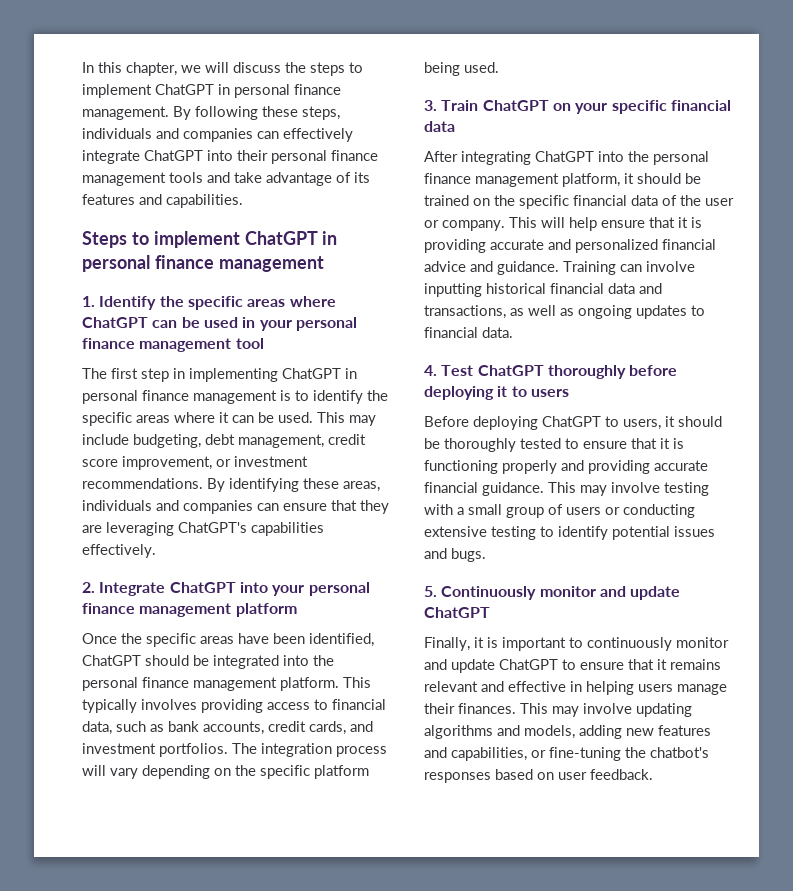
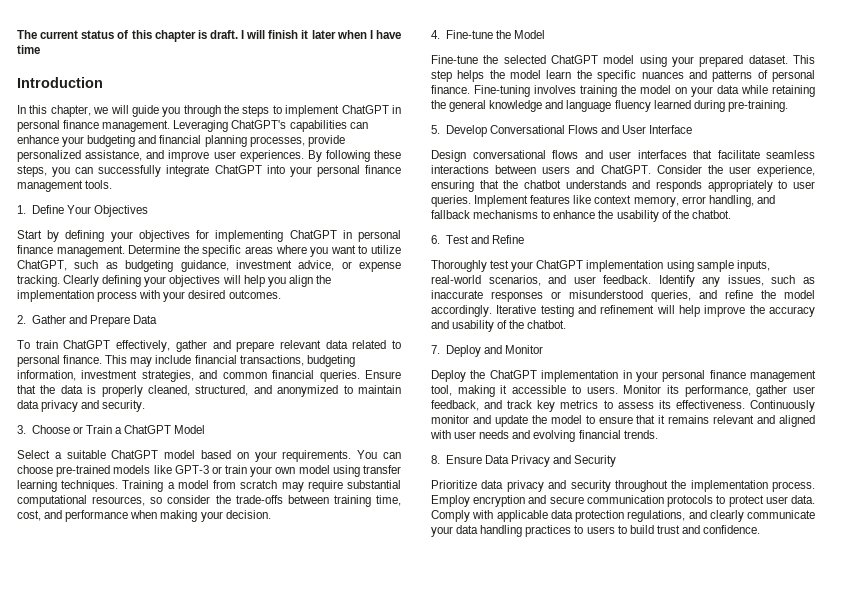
+ The current status of this chapter is draft. I will finish it later when I have time
+ Introduction
- In this chapter, we will discuss the steps to implement ChatGPT in personal finance management.
+ In this chapter, we will guide you through the steps to implement ChatGPT in personal finance management.
- By following these steps, individuals and companies can effectively integrate ChatGPT into their personal finance management tools and take advantage of its features and capabilities.
- Steps to implement ChatGPT in personal finance management
- 1. Identify the specific areas where ChatGPT can be used in your personal finance management tool
- The first step in implementing ChatGPT in personal finance management is to identify the specific areas where it can be used. This may include budgeting, debt management, credit score improvement, or investment recommendations. By identifying these areas, individuals and companies can ensure that they are leveraging ChatGPT's capabilities effectively.
- 2. Integrate ChatGPT into your personal finance management platform
- Once the specific areas have been identified, ChatGPT should be integrated into the personal finance management platform. This typically involves providing access to financial data, such as bank accounts, credit cards, and investment portfolios. The integration process will vary depending on the specific platform being used.
- 3. Train ChatGPT on your specific financial data
- After integrating ChatGPT into the personal finance management platform, it should be trained on the specific financial data of the user or company. This will help ensure that it is providing accurate and personalized financial advice and guidance. Training can involve inputting historical financial data and transactions, as well as ongoing updates to financial data.
- 4. Test ChatGPT thoroughly before deploying it to users
- Before deploying ChatGPT to users, it should be thoroughly tested to ensure that it is functioning properly and providing accurate financial guidance. This may involve testing with a small group of users or conducting extensive testing to identify potential issues and bugs.
- 5. Continuously monitor and update ChatGPT
- Finally, it is important to continuously monitor and update ChatGPT to ensure that it remains relevant and effective in helping users manage their finances. This may involve updating algorithms and models, adding new features and capabilities, or fine-tuning the chatbot's responses based on user feedback.
+ Leveraging ChatGPT's capabilities can enhance your budgeting and financial planning processes, provide personalized assistance, and improve user experiences. By following these steps, you can successfully integrate ChatGPT into your personal finance management tools.
+ 1. Define Your Objectives
+ Start by defining your objectives for implementing ChatGPT in personal finance management. Determine the specific areas where you want to utilize ChatGPT, such as budgeting guidance, investment advice, or expense tracking. Clearly defining your objectives will help you align the implementation process with your desired outcomes.
+ 2. Gather and Prepare Data
+ To train ChatGPT effectively, gather and prepare relevant data related to personal finance. This may include financial transactions, budgeting information, investment strategies, and common financial queries. Ensure that the data is properly cleaned, structured, and anonymized to maintain data privacy and security.
+ 3. Choose or Train a ChatGPT Model
+ Select a suitable ChatGPT model based on your requirements. You can choose pre-trained models like GPT-3 or train your own model using transfer learning techniques. Training a model from scratch may require substantial computational resources, so consider the trade-offs between training time, cost, and performance when making your decision.
+ 4. Fine-tune the Model
+ Fine-tune the selected ChatGPT model using your prepared dataset. This step helps the model learn the specific nuances and patterns of personal finance. Fine-tuning involves training the model on your data while retaining the general knowledge and language fluency learned during pre-training.
+ 5. Develop Conversational Flows and User Interface
+ Design conversational flows and user interfaces that facilitate seamless interactions between users and ChatGPT. Consider the user experience, ensuring that the chatbot understands and responds appropriately to user queries. Implement features like context memory, error handling, and fallback mechanisms to enhance the usability of the chatbot.
+ 6. Test and Refine
+ Thoroughly test your ChatGPT implementation using sample inputs, real-world scenarios, and user feedback. Identify any issues, such as inaccurate responses or misunderstood queries, and refine the model accordingly. Iterative testing and refinement will help improve the accuracy and usability of the chatbot.
+ 7. Deploy and Monitor
+ Deploy the ChatGPT implementation in your personal finance management tool, making it accessible to users. Monitor its performance, gather user feedback, and track key metrics to assess its effectiveness. Continuously monitor and update the model to ensure that it remains relevant and aligned with user needs and evolving financial trends.
+ 8. Ensure Data Privacy and Security
+ Prioritize data privacy and security throughout the implementation process. Employ encryption and secure communication protocols to protect user data. Comply with applicable data protection regulations, and clearly communicate your data handling practices to users to build trust and confidence.

